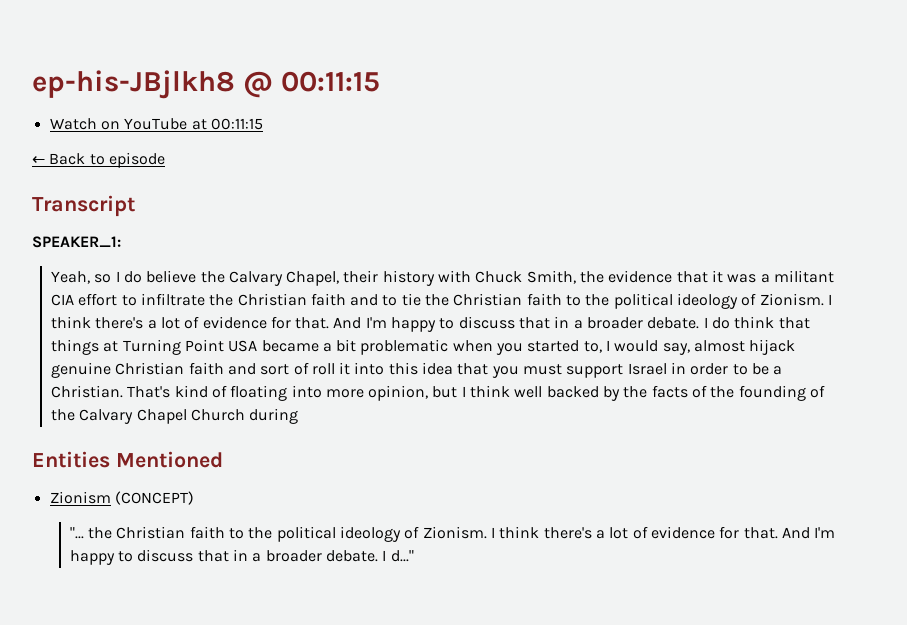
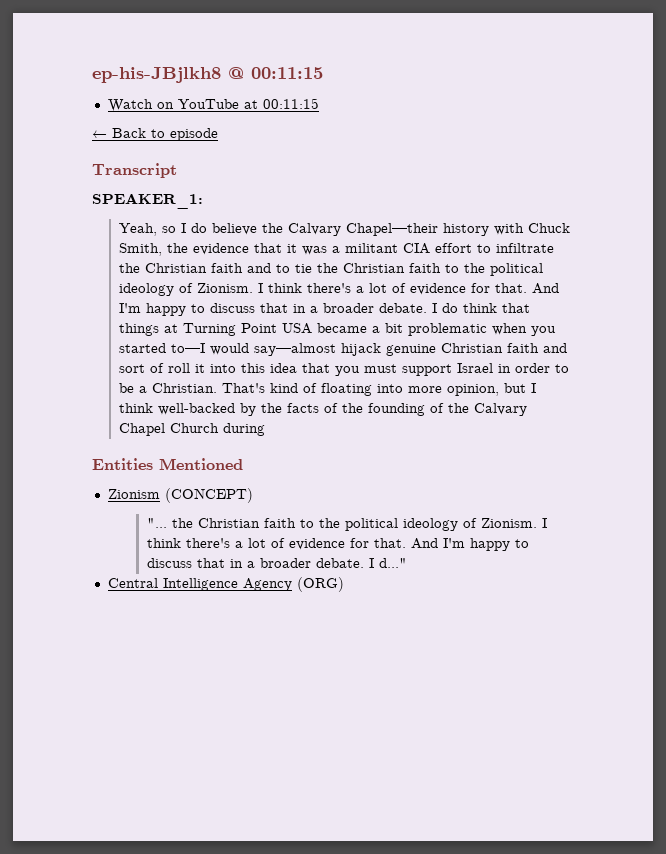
- Yeah, so I do believe the Calvary Chapel, their history with Chuck Smith, the evidence that it was a militant CIA effort to infiltrate the Christian faith and to tie the Christian faith to the political ideology of Zionism.
+ Yeah, so I do believe the Calvary Chapel—their history with Chuck Smith, the evidence that it was a militant CIA effort to infiltrate the Christian faith and to tie the Christian faith to the political ideology of Zionism.
- I do think that things at Turning Point USA became a bit problematic when you started to, I would say, almost hijack genuine Christian faith and sort of roll it into this idea that you must support Israel in order to be a Christian.
+ I do think that things at Turning Point USA became a bit problematic when you started to—I would say—almost hijack genuine Christian faith and sort of roll it into this idea that you must support Israel in order to be a Christian.
- That's kind of floating into more opinion, but I think well backed by the facts of the founding of the Calvary Chapel Church during
+ That's kind of floating into more opinion, but I think well-backed by the facts of the founding of the Calvary Chapel Church during
+ Central Intelligence Agency (ORG)

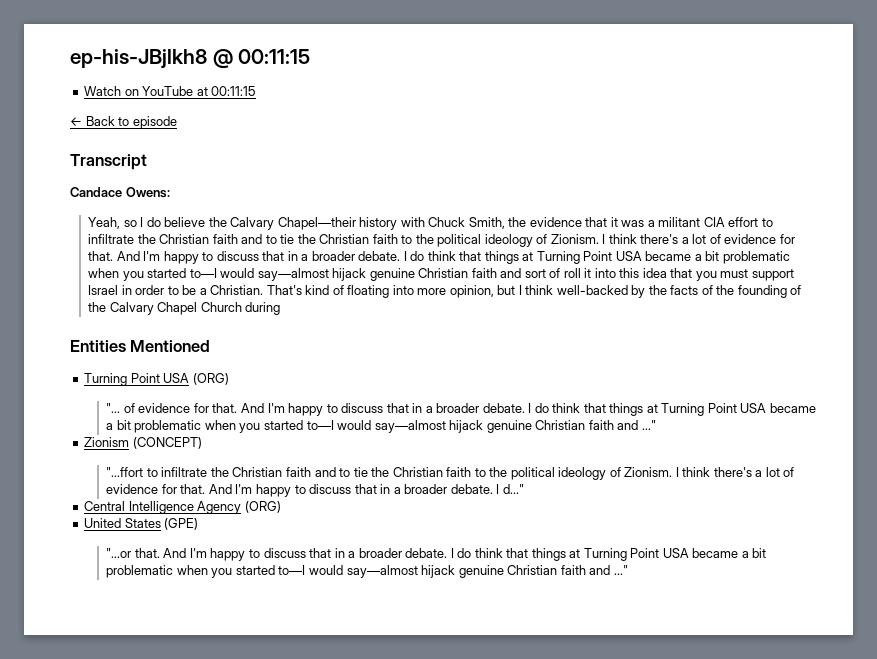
- SPEAKER_1:
+ Candace Owens:
+ Turning Point USA (ORG)
+ "... of evidence for that. And I'm happy to discuss that in a broader debate. I do think that things at Turning Point USA became a bit problematic when you started to—I would say—almost hijack genuine Christian faith and ..."
  Zionism (CONCEPT)
- "... the Christian faith to the political ideology of Zionism.
+ "...ffort to infiltrate the Christian faith and to tie the Christian faith to the political ideology of Zionism.
+ United States (GPE)
+ "...or that. And I'm happy to discuss that in a broader debate. I do think that things at Turning Point USA became a bit problematic when you started to—I would say—almost hijack genuine Christian faith and ..."

